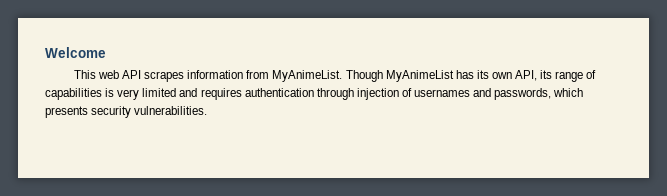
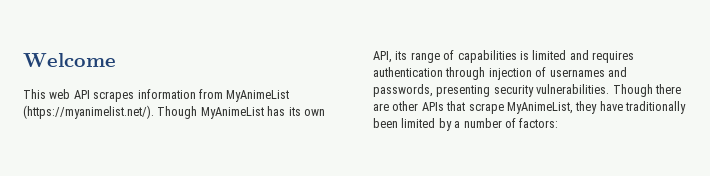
- This web API scrapes information from MyAnimeList. Though MyAnimeList has its own API, its range of capabilities is very limited and requires authentication through injection of usernames and passwords, which presents security vulnerabilities.
+ This web API scrapes information from MyAnimeList (https://myanimelist.net/). Though MyAnimeList has its own API, its range of capabilities is limited and requires authentication through injection of usernames and passwords, presenting security vulnerabilities. Though there are other APIs that scrape MyAnimeList, they have traditionally been limited by a number of factors:

